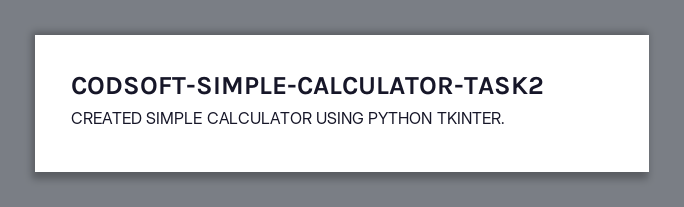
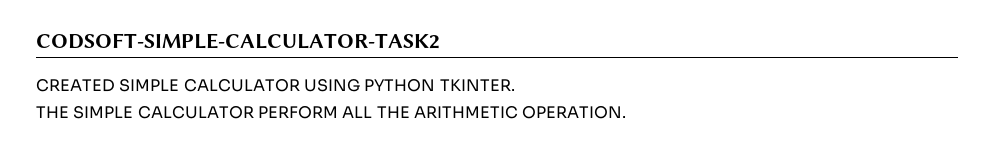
+ THE SIMPLE CALCULATOR PERFORM ALL THE ARITHMETIC OPERATION.

